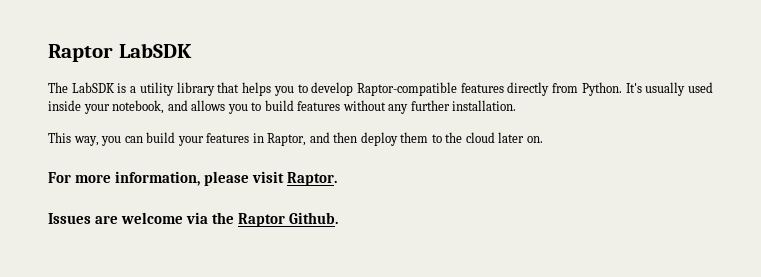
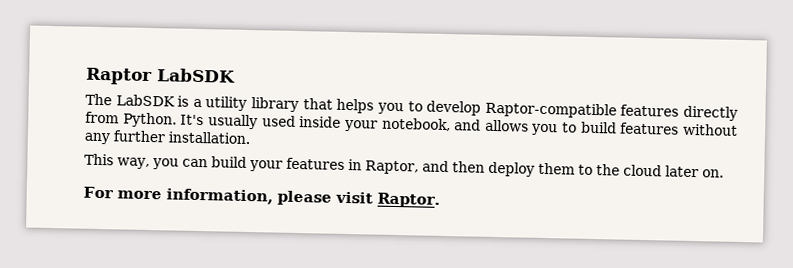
- Issues are welcome via the Raptor Github.

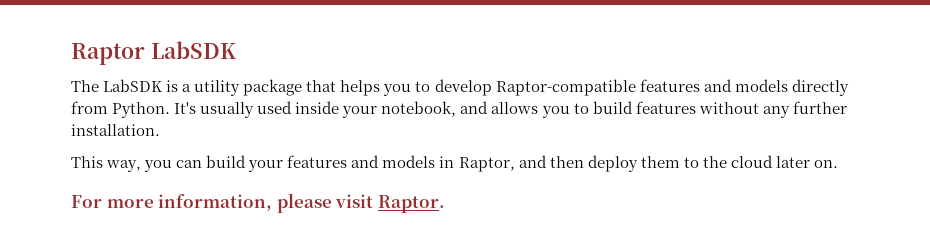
- The LabSDK is a utility library that helps you to develop Raptor-compatible features directly from Python.
+ The LabSDK is a utility package that helps you to develop Raptor-compatible features and models directly from Python.
- This way, you can build your features in Raptor, and then deploy them to the cloud later on.
+ This way, you can build your features and models in Raptor, and then deploy them to the cloud later on.

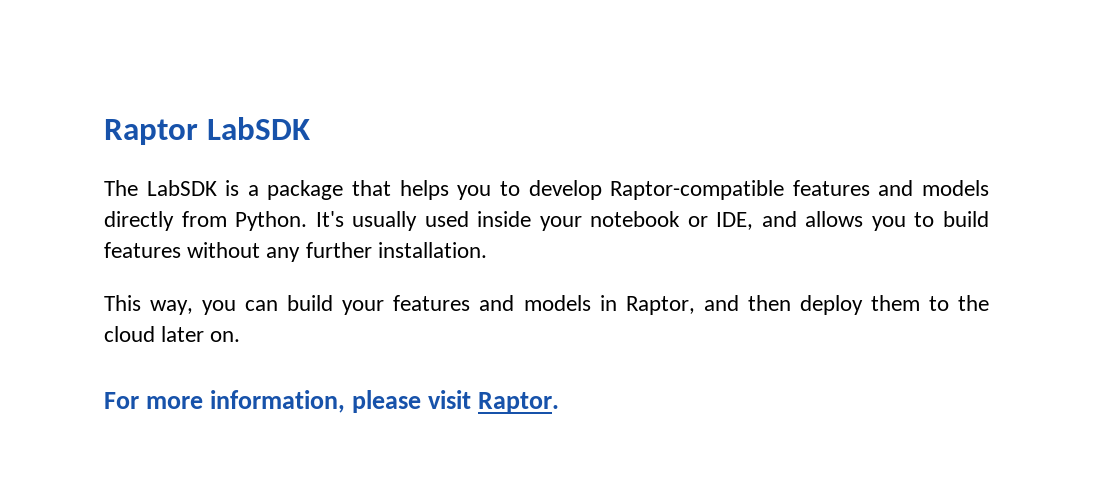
- The LabSDK is a utility package that helps you to develop Raptor-compatible features and models directly from Python.
+ The LabSDK is a package that helps you to develop Raptor-compatible features and models directly from Python.
- It's usually used inside your notebook, and allows you to build features without any further installation.
+ It's usually used inside your notebook or IDE, and allows you to build features without any further installation.

